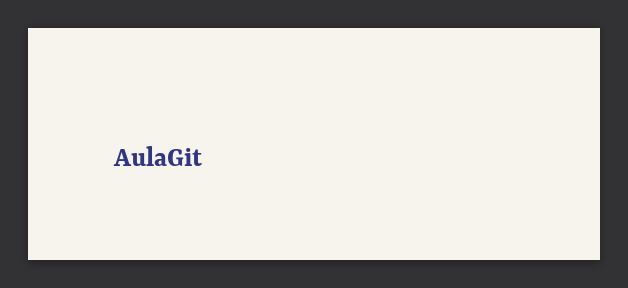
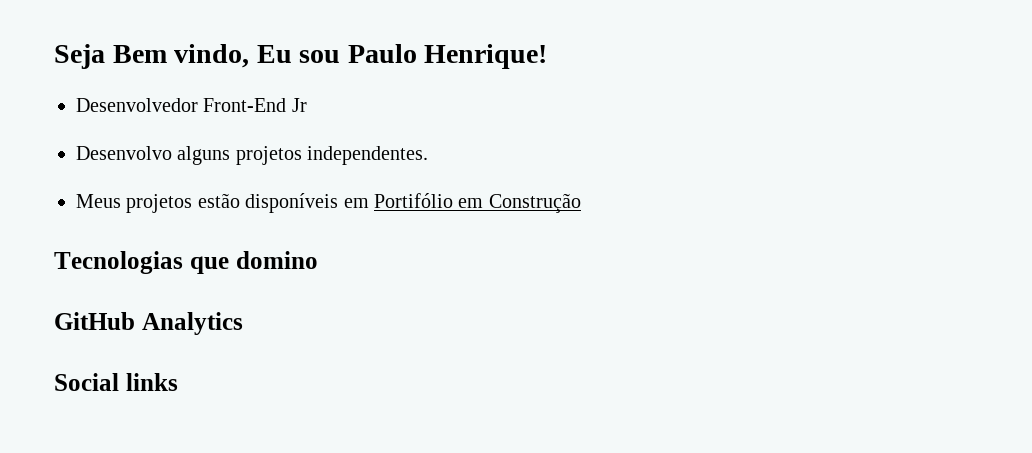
- AulaGit
+ Seja Bem vindo, Eu sou Paulo Henrique!
+ Desenvolvedor Front-End Jr
+ Desenvolvo alguns projetos independentes.
+ Meus projetos estão disponíveis em Portifólio em Construção
+ Tecnologias que domino
+ GitHub Analytics
+ Social links

